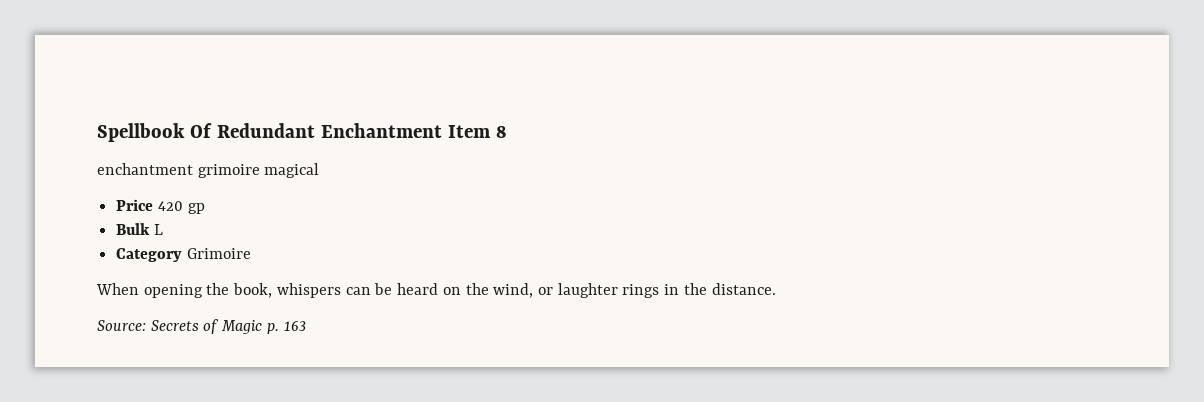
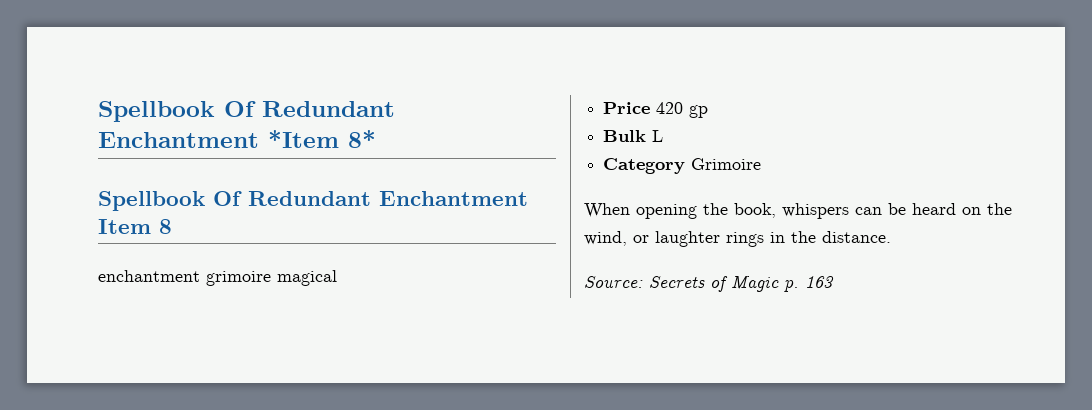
+ Spellbook Of Redundant Enchantment *Item 8*

